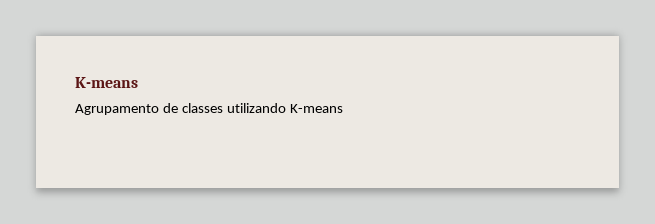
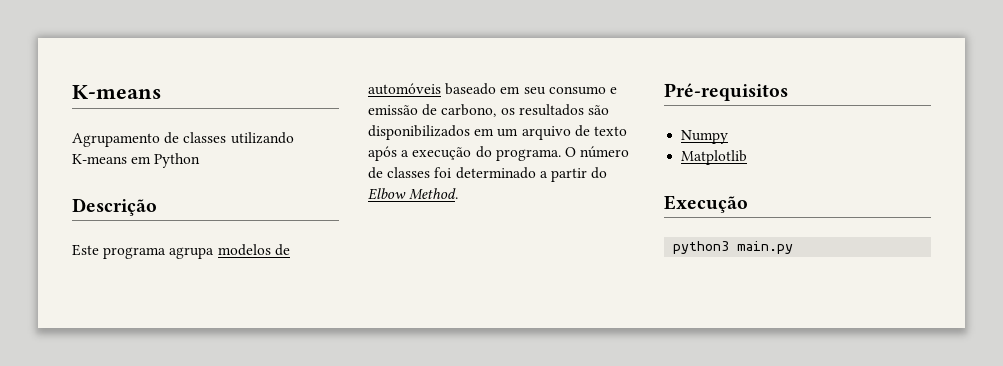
- Agrupamento de classes utilizando K-means
+ Agrupamento de classes utilizando K-means em Python
+ Descrição
+ Este programa agrupa modelos de automóveis baseado em seu consumo e emissão de carbono, os resultados são disponibilizados em um arquivo de texto após a execução do programa. O número de classes foi determinado a partir do Elbow Method.
+ Pré-requisitos
+ Numpy
+ Matplotlib
+ Execução
+ python3 main.py

